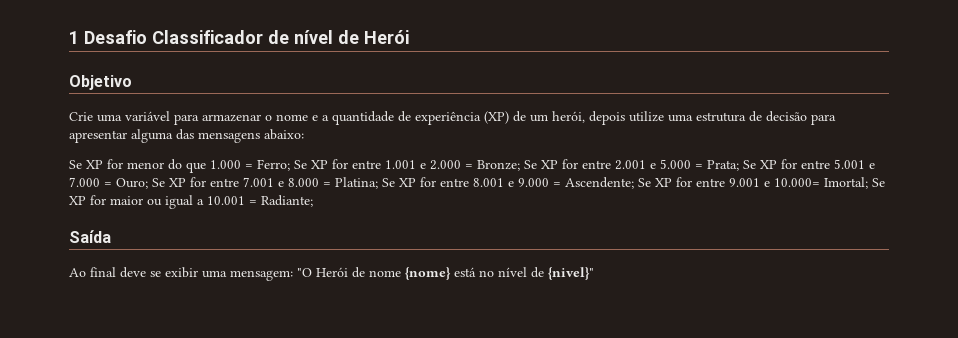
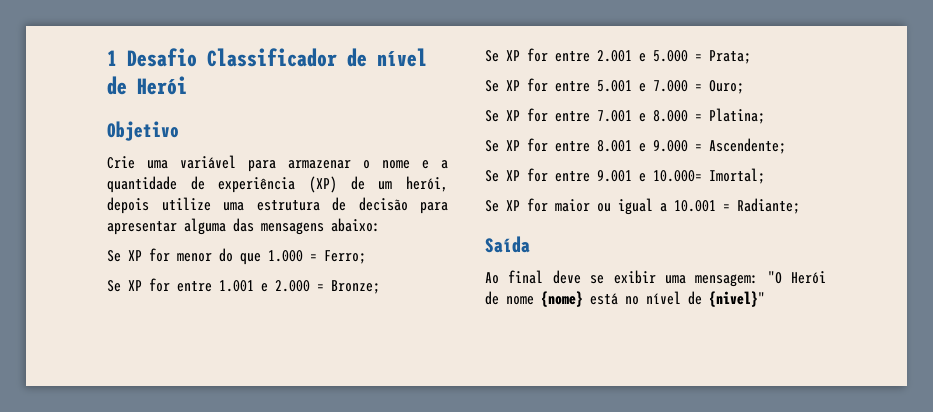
- Se XP for menor do que 1.000 = Ferro; Se XP for entre 1.001 e 2.000 = Bronze; Se XP for entre 2.001 e 5.000 = Prata; Se XP for entre 5.001 e 7.000 = Ouro; Se XP for entre 7.001 e 8.000 = Platina; Se XP for entre 8.001 e 9.000 = Ascendente; Se XP for entre 9.001 e 10.000= Imortal; Se XP for maior ou igual a 10.001 = Radiante;
+ Se XP for menor do que 1.000 = Ferro;
+ Se XP for entre 1.001 e 2.000 = Bronze;
+ Se XP for entre 2.001 e 5.000 = Prata;
+ Se XP for entre 5.001 e 7.000 = Ouro;
+ Se XP for entre 7.001 e 8.000 = Platina;
+ Se XP for entre 8.001 e 9.000 = Ascendente;
+ Se XP for entre 9.001 e 10.000= Imortal;
+ Se XP for maior ou igual a 10.001 = Radiante;

